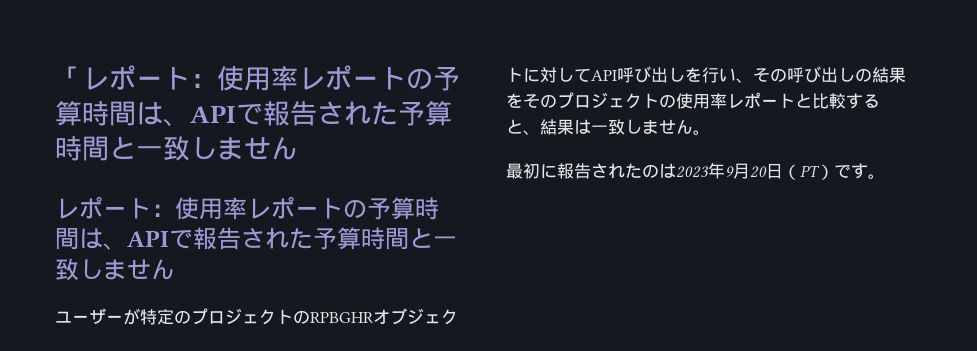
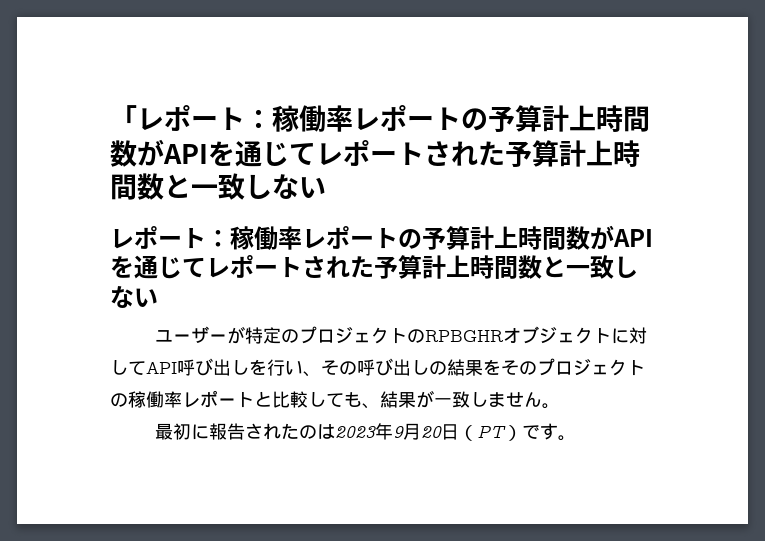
- 「レポート：使用率レポートの予算時間は、APIで報告された予算時間と一致しません
- レポート：使用率レポートの予算時間は、APIで報告された予算時間と一致しません
+ 「レポート：稼働率レポートの予算計上時間数がAPIを通じてレポートされた予算計上時間数と一致しない
+ レポート：稼働率レポートの予算計上時間数がAPIを通じてレポートされた予算計上時間数と一致しない
- ユーザーが特定のプロジェクトのRPBGHRオブジェクトに対してAPI呼び出しを行い、その呼び出しの結果をそのプロジェクトの使用率レポートと比較すると、結果は一致しません。
+ ユーザーが特定のプロジェクトのRPBGHRオブジェクトに対してAPI呼び出しを行い、その呼び出しの結果をそのプロジェクトの稼働率レポートと比較しても、結果が一致しません。

